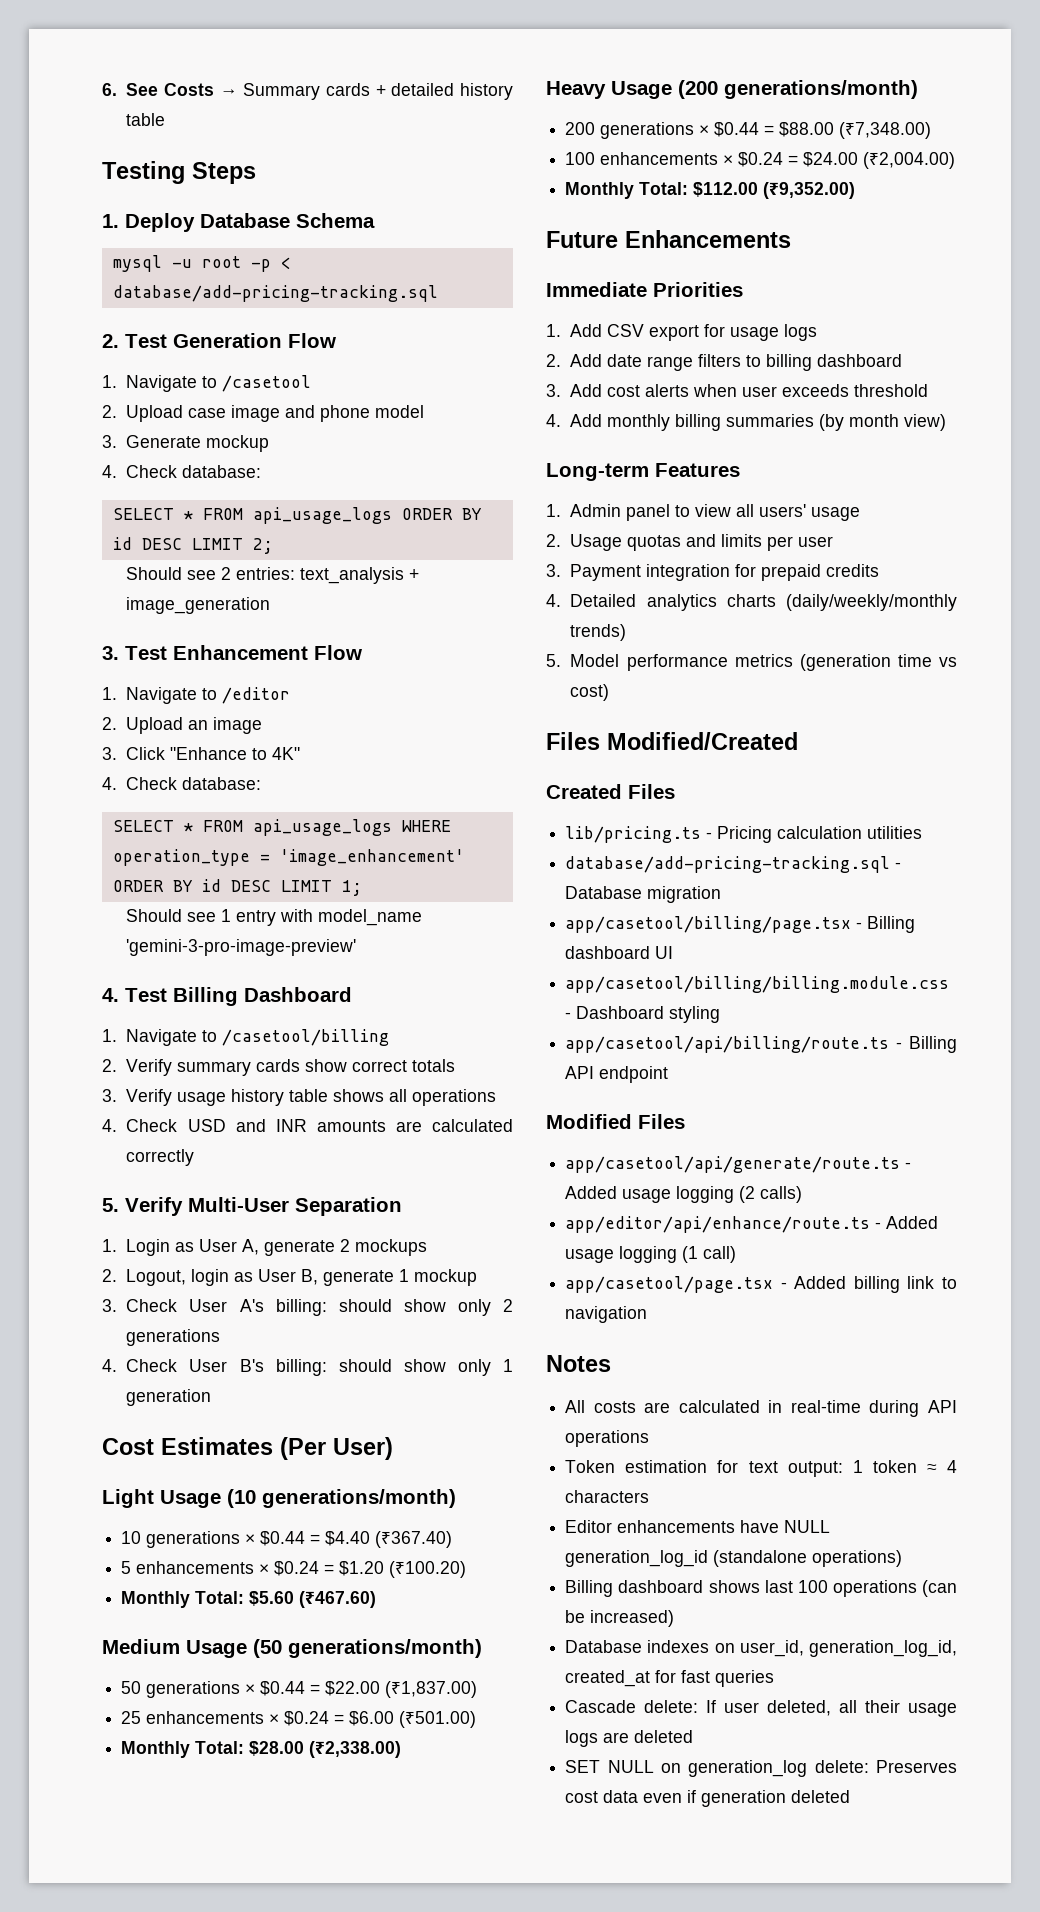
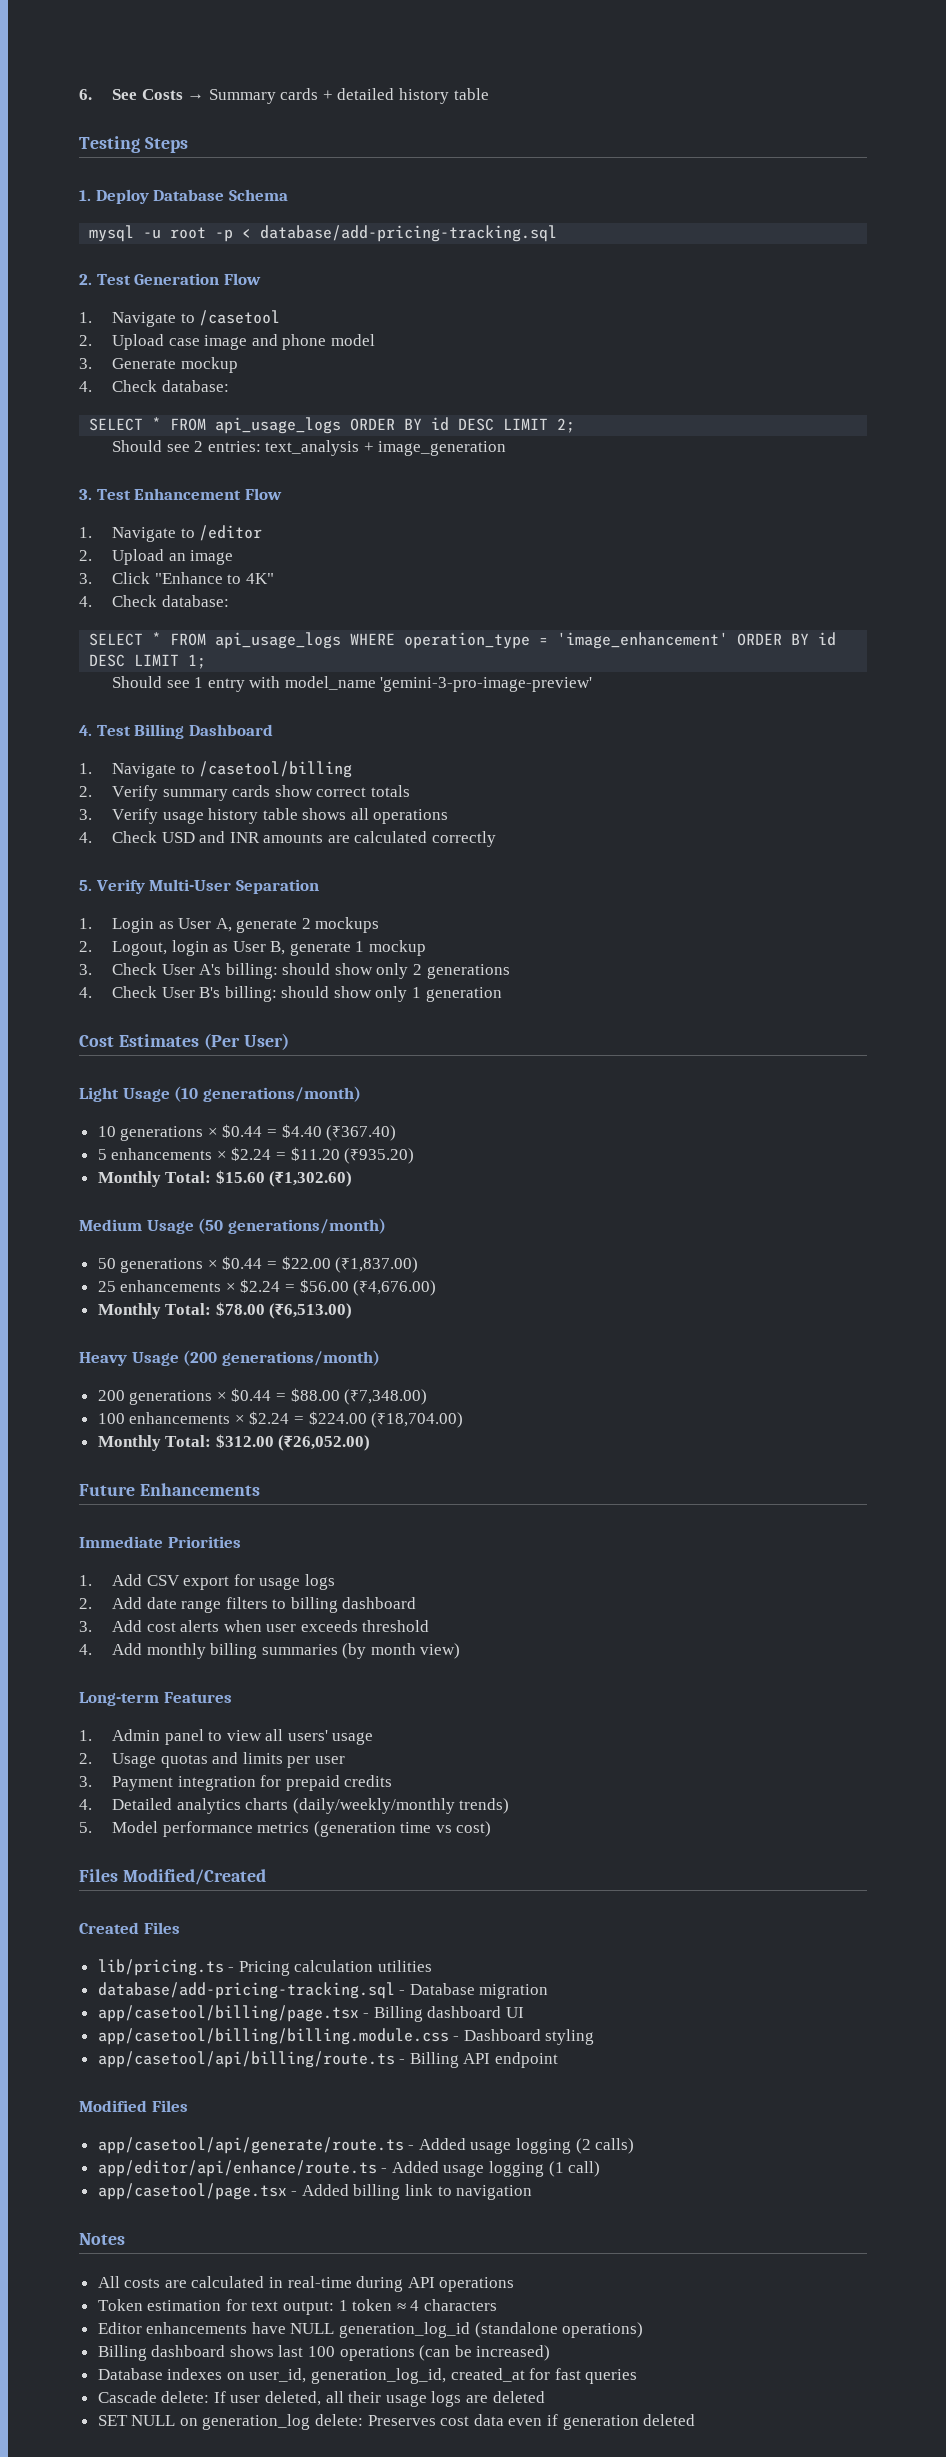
- 5 enhancements × $0.24 = $1.20 (₹100.20)
- Monthly Total: $5.60 (₹467.60)
+ 5 enhancements × $2.24 = $11.20 (₹935.20)
+ Monthly Total: $15.60 (₹1,302.60)
- 25 enhancements × $0.24 = $6.00 (₹501.00)
- Monthly Total: $28.00 (₹2,338.00)
+ 25 enhancements × $2.24 = $56.00 (₹4,676.00)
+ Monthly Total: $78.00 (₹6,513.00)
- 100 enhancements × $0.24 = $24.00 (₹2,004.00)
- Monthly Total: $112.00 (₹9,352.00)
+ 100 enhancements × $2.24 = $224.00 (₹18,704.00)
+ Monthly Total: $312.00 (₹26,052.00)

